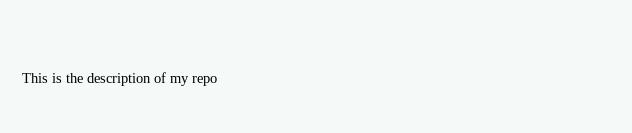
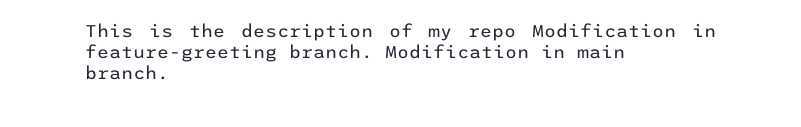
- This is the description of my repo
+ This is the description of my repo Modification in feature-greeting branch. Modification in main branch.

